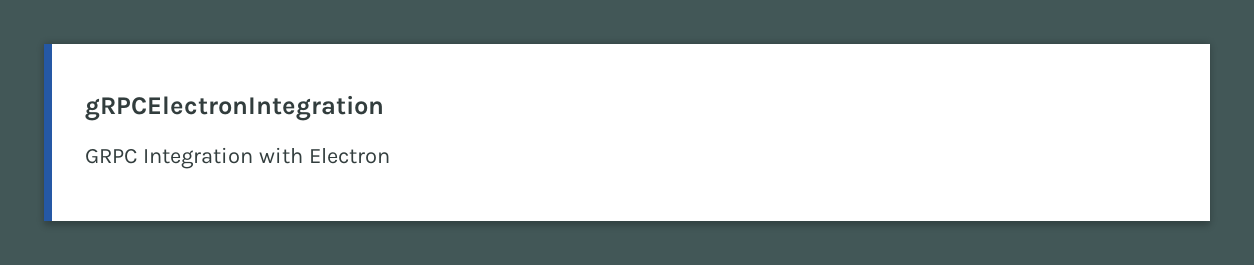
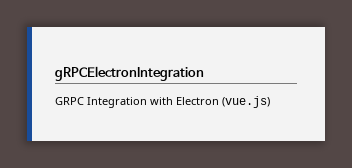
- GRPC Integration with Electron
+ GRPC Integration with Electron (vue.js)

